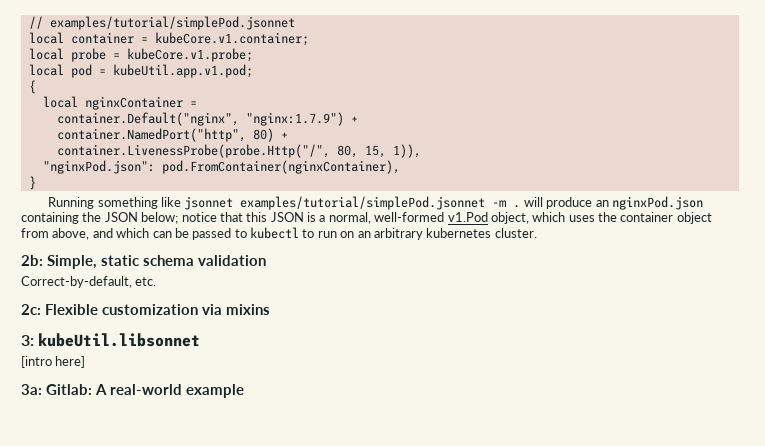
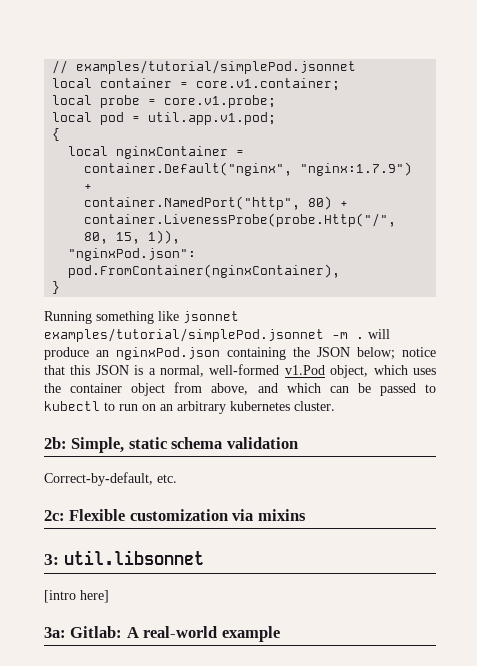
- local container = kubeCore.v1.container;
+ local container = core.v1.container;
- local probe = kubeCore.v1.probe;
+ local probe = core.v1.probe;
- local pod = kubeUtil.app.v1.pod;
+ local pod = util.app.v1.pod;
- 3: kubeUtil.libsonnet
+ 3: util.libsonnet

